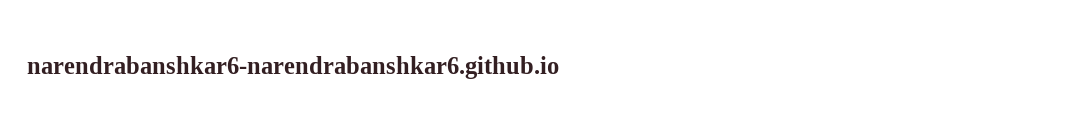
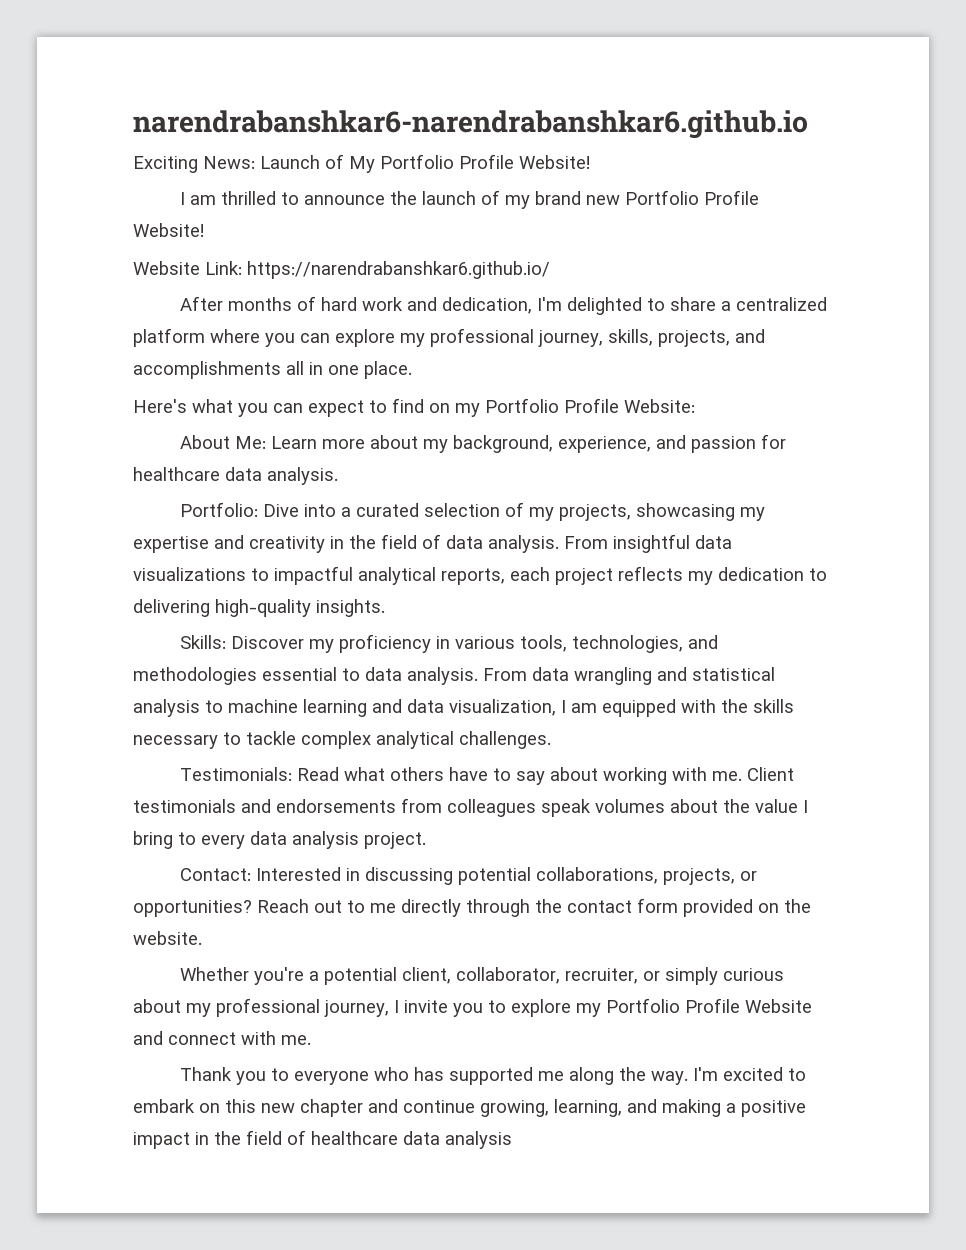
+ Exciting News: Launch of My Portfolio Profile Website!
+ I am thrilled to announce the launch of my brand new Portfolio Profile Website!
+ Website Link: https://narendrabanshkar6.github.io/
+ After months of hard work and dedication, I'm delighted to share a centralized platform where you can explore my professional journey, skills, projects, and accomplishments all in one place.
+ Here's what you can expect to find on my Portfolio Profile Website:
+ About Me: Learn more about my background, experience, and passion for healthcare data analysis.
+ Portfolio: Dive into a curated selection of my projects, showcasing my expertise and creativity in the field of data analysis. From insightful data visualizations to impactful analytical reports, each project reflects my dedication to delivering high-quality insights.
+ Skills: Discover my proficiency in various tools, technologies, and methodologies essential to data analysis. From data wrangling and statistical analysis to machine learning and data visualization, I am equipped with the skills necessary to tackle complex analytical challenges.
+ Testimonials: Read what others have to say about working with me. Client testimonials and endorsements from colleagues speak volumes about the value I bring to every data analysis project.
+ Contact: Interested in discussing potential collaborations, projects, or opportunities? Reach out to me directly through the contact form provided on the website.
+ Whether you're a potential client, collaborator, recruiter, or simply curious about my professional journey, I invite you to explore my Portfolio Profile Website and connect with me.
+ Thank you to everyone who has supported me along the way. I'm excited to embark on this new chapter and continue growing, learning, and making a positive impact in the field of healthcare data analysis

